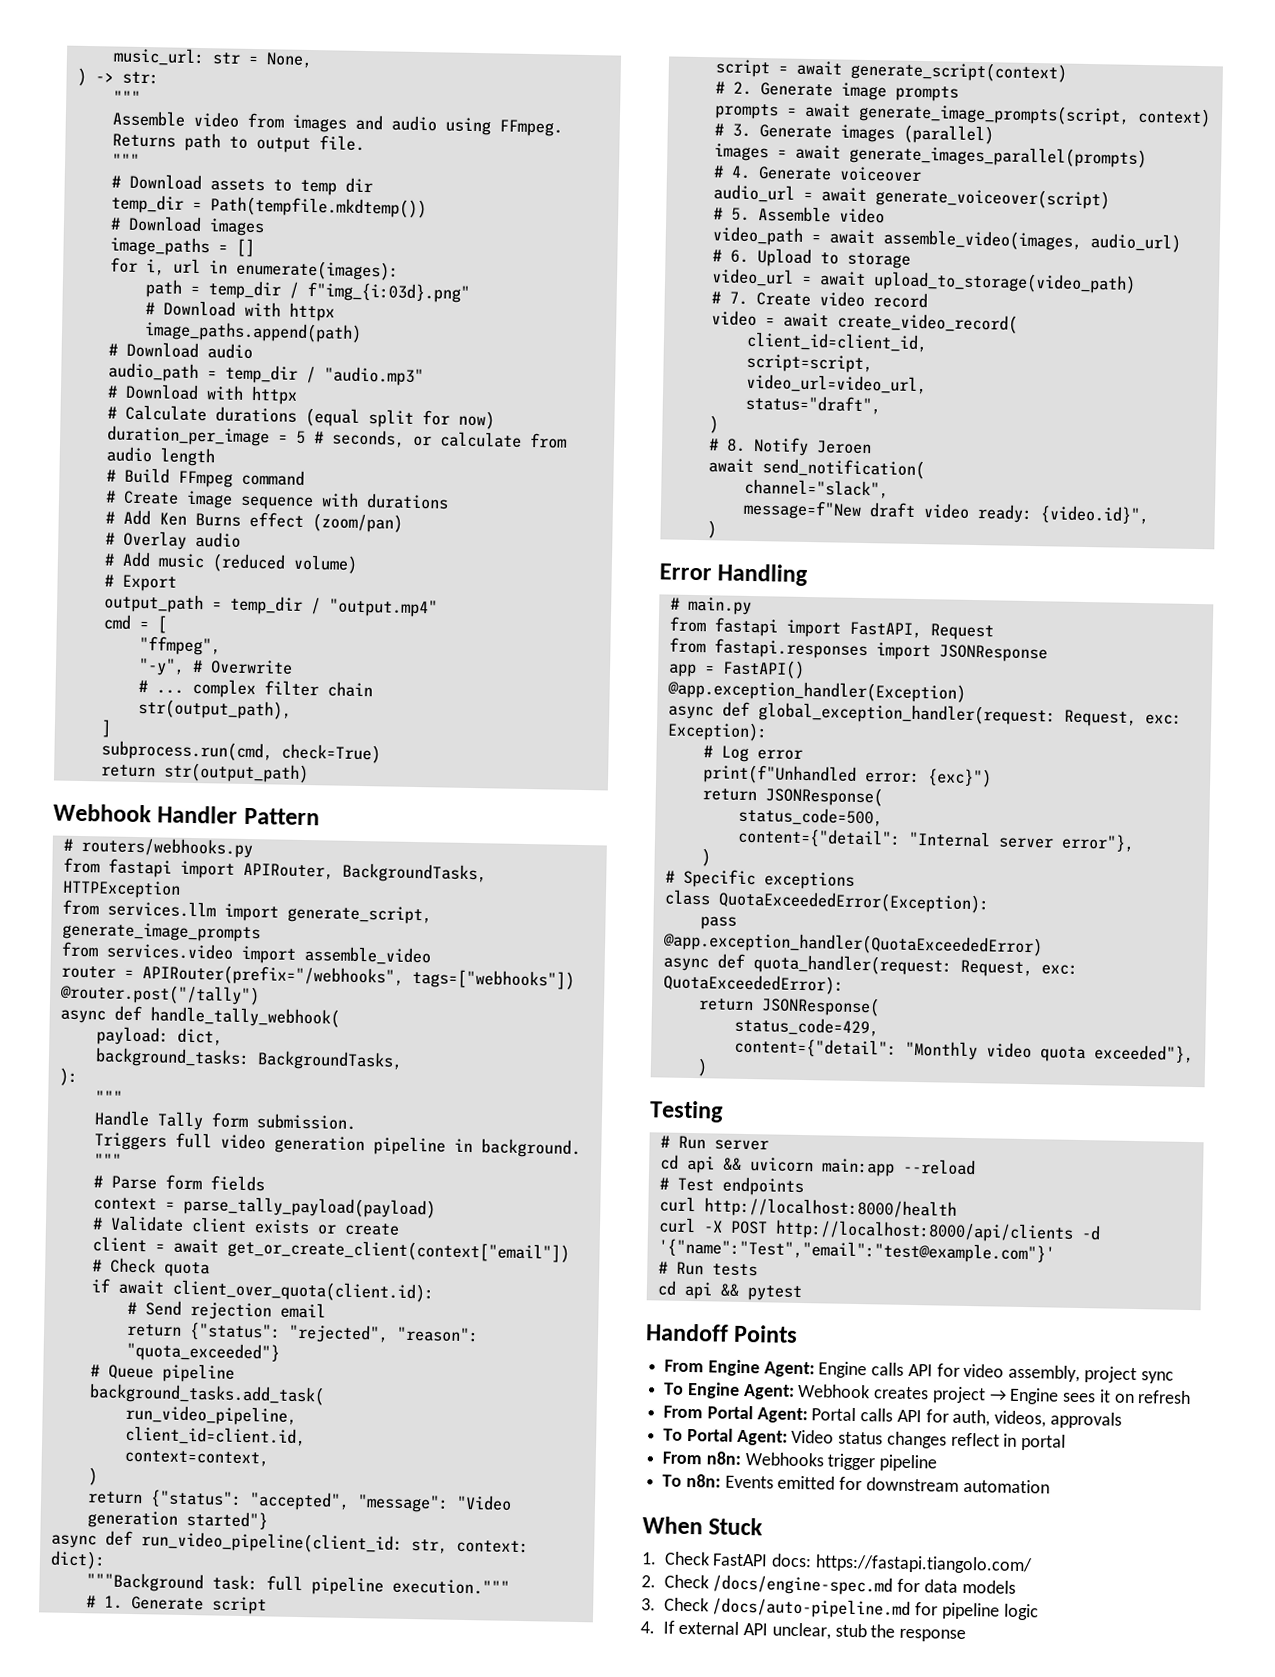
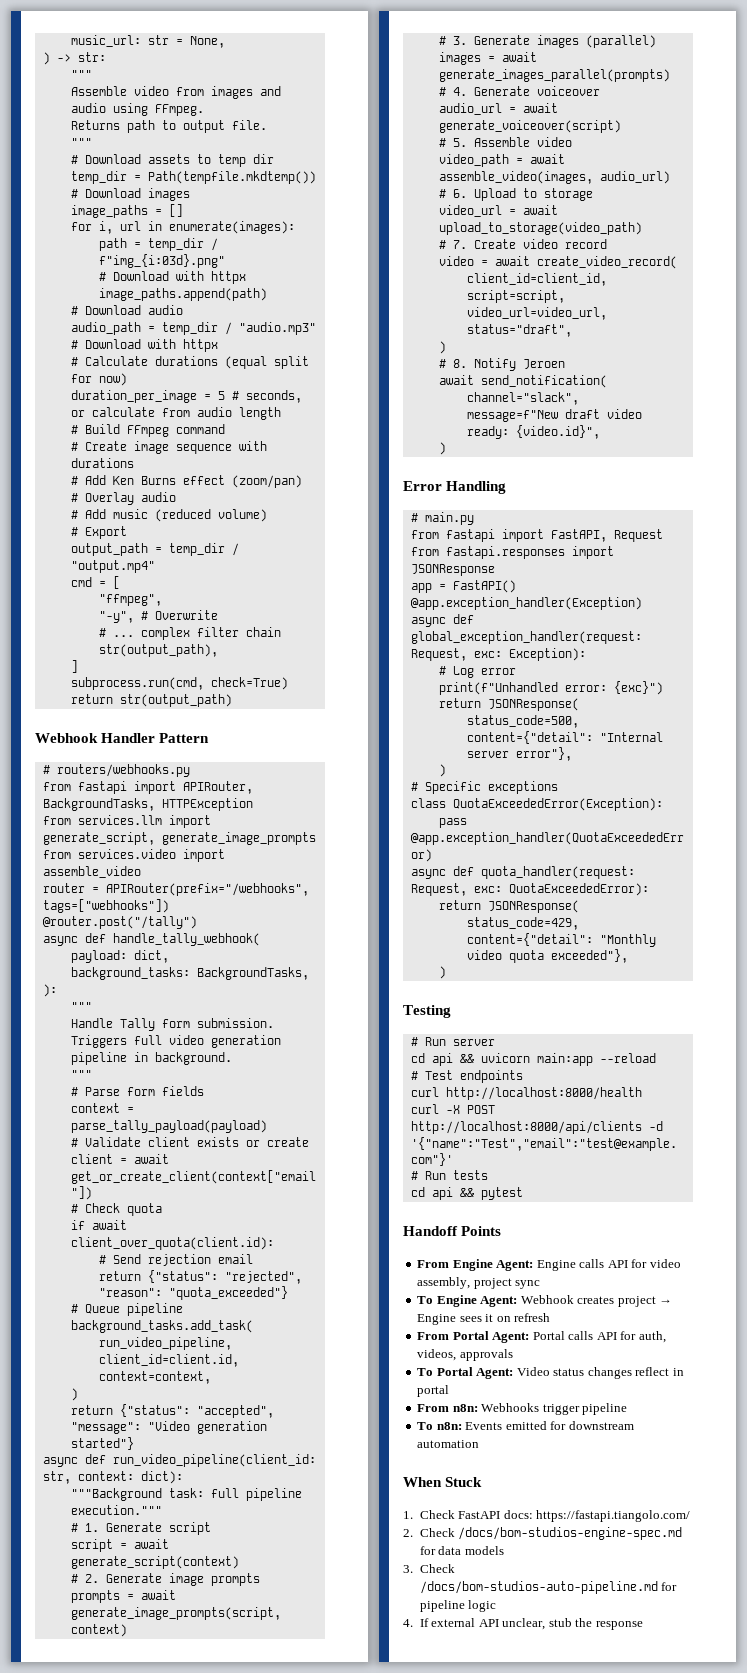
- 2. Check /docs/engine-spec.md for data models
+ 2. Check /docs/bom-studios-engine-spec.md for data models
- 3. Check /docs/auto-pipeline.md for pipeline logic
+ 3. Check /docs/bom-studios-auto-pipeline.md for pipeline logic

